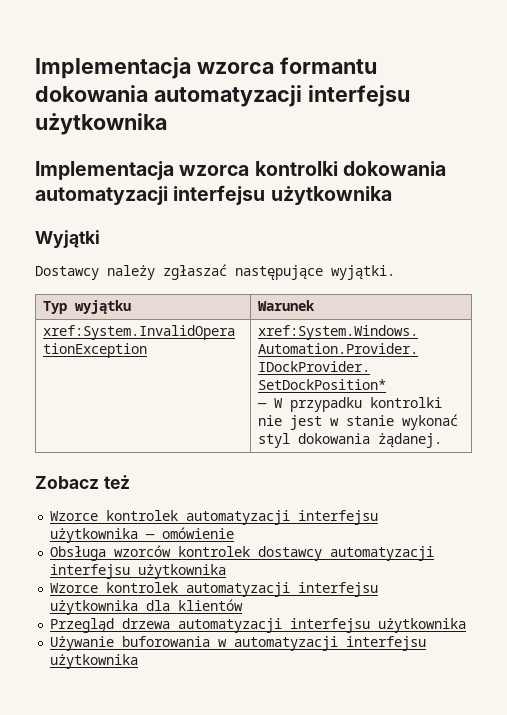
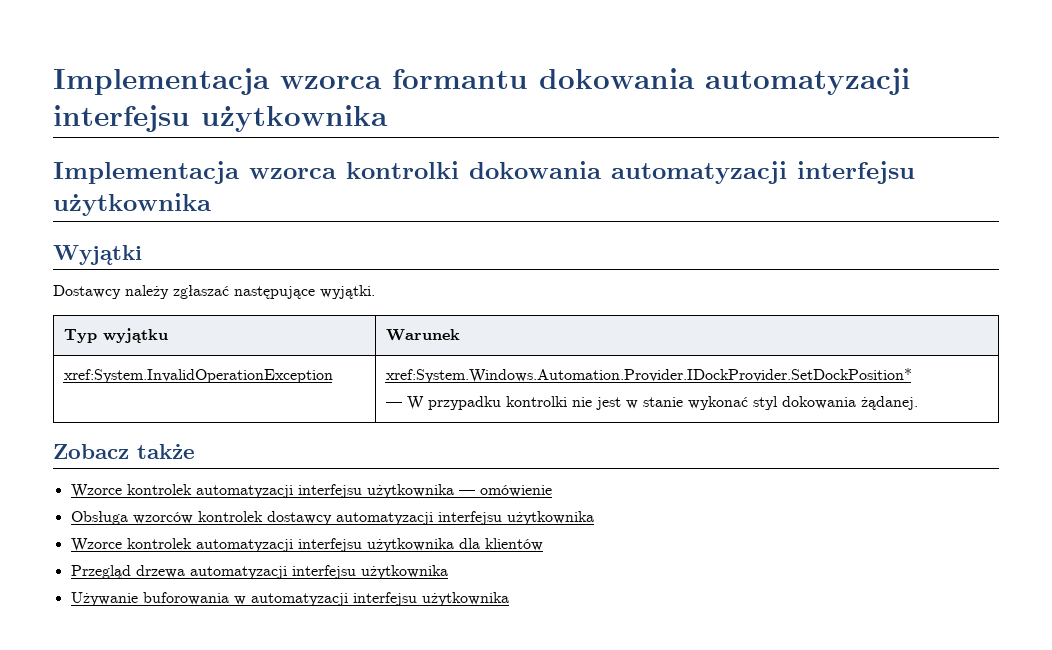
- Zobacz też
+ Zobacz także

